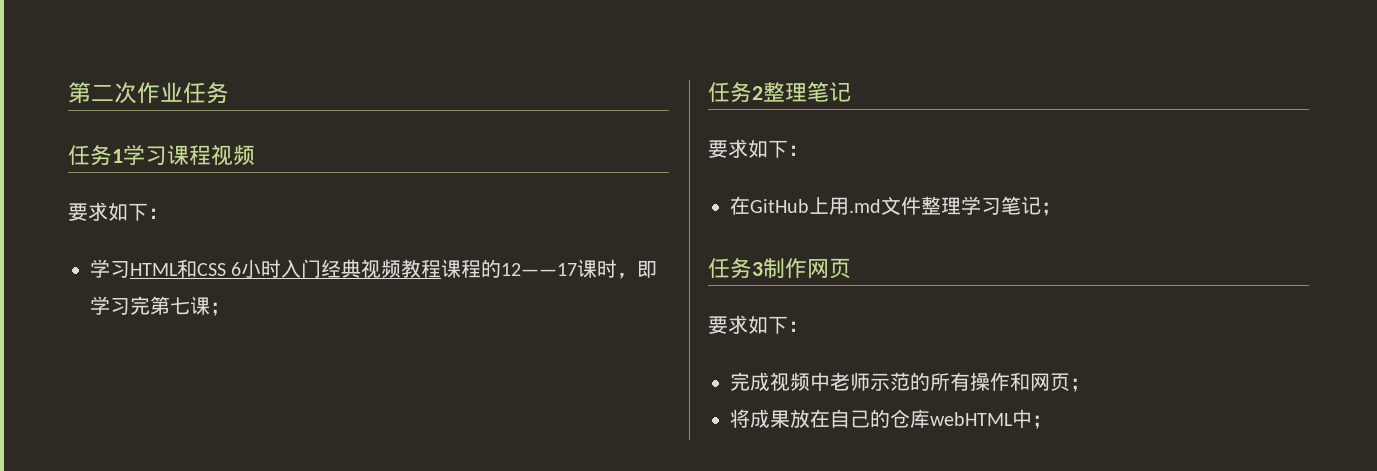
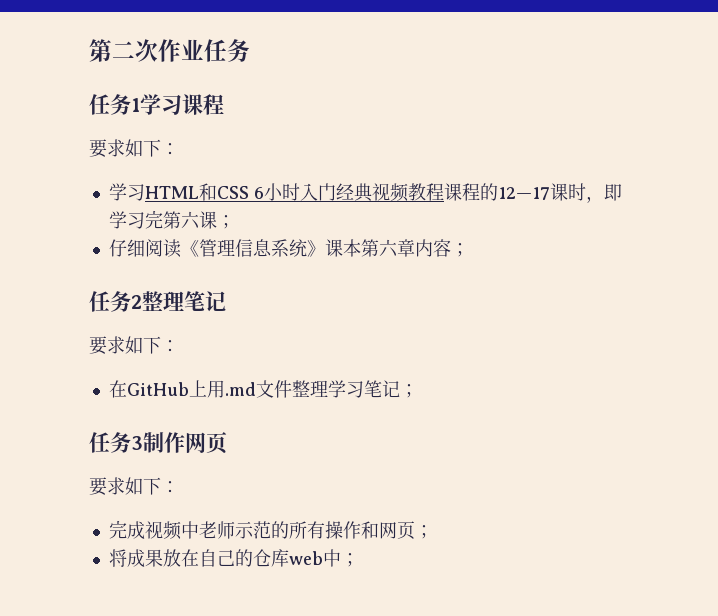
- 任务1学习课程视频
+ 任务1学习课程
- 学习HTML和CSS 6小时入门经典视频教程课程的12——17课时，即学习完第七课；
+ 学习HTML和CSS 6小时入门经典视频教程课程的12—17课时，即学习完第六课；
+ 仔细阅读《管理信息系统》课本第六章内容；
- 将成果放在自己的仓库webHTML中；
+ 将成果放在自己的仓库web中；

